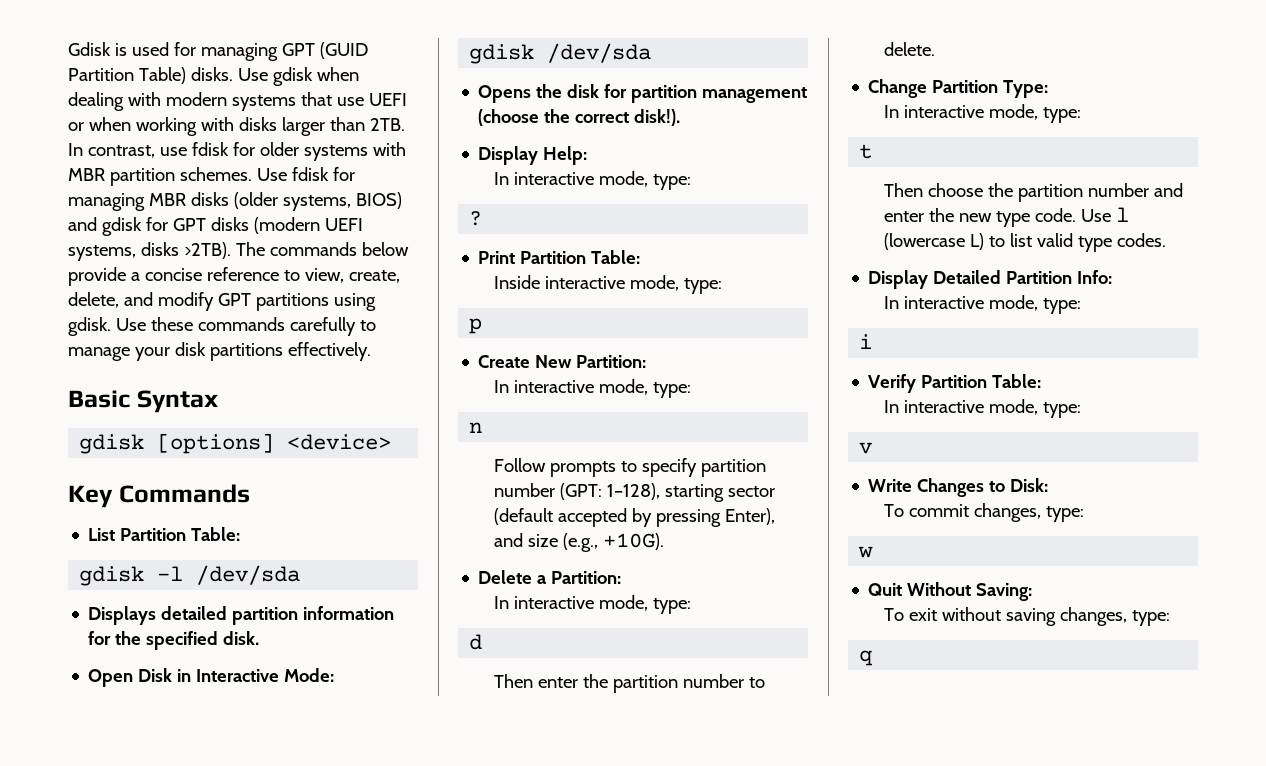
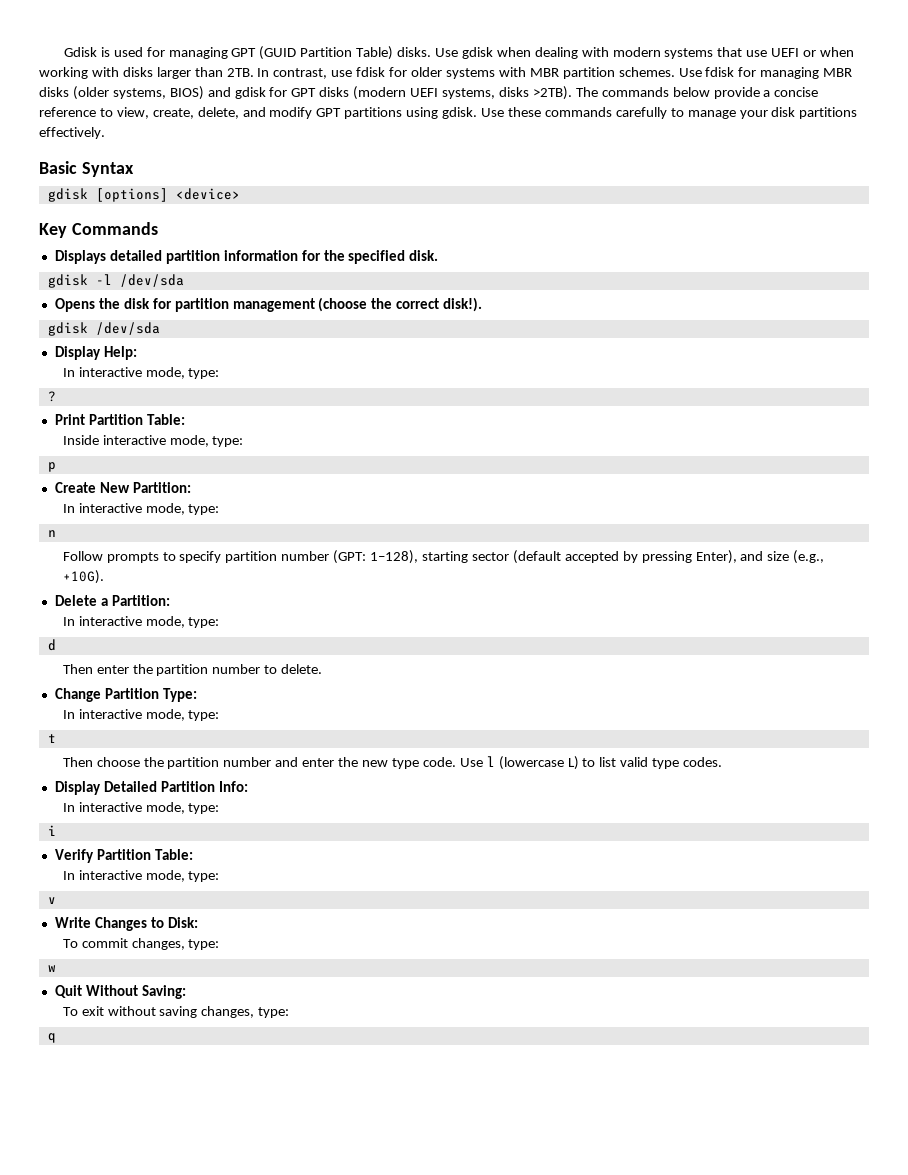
- List Partition Table:
- gdisk -l /dev/sda
- Open Disk in Interactive Mode:
- gdisk /dev/sda
+ gdisk -l /dev/sda
+ gdisk /dev/sda

